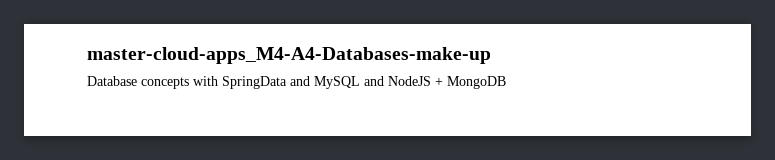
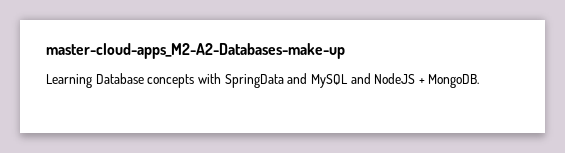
- master-cloud-apps_M4-A4-Databases-make-up
- Database concepts with SpringData and MySQL and NodeJS + MongoDB
+ master-cloud-apps_M2-A2-Databases-make-up
+ Learning Database concepts with SpringData and MySQL and NodeJS + MongoDB.

